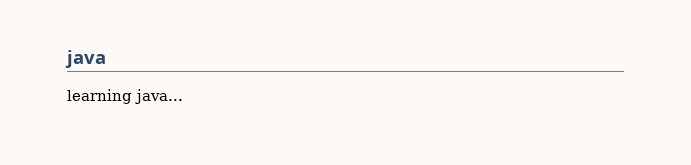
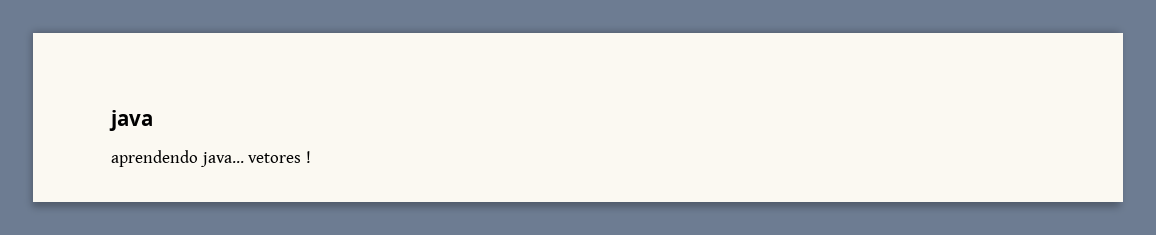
- learning java...
+ aprendendo java... vetores !

